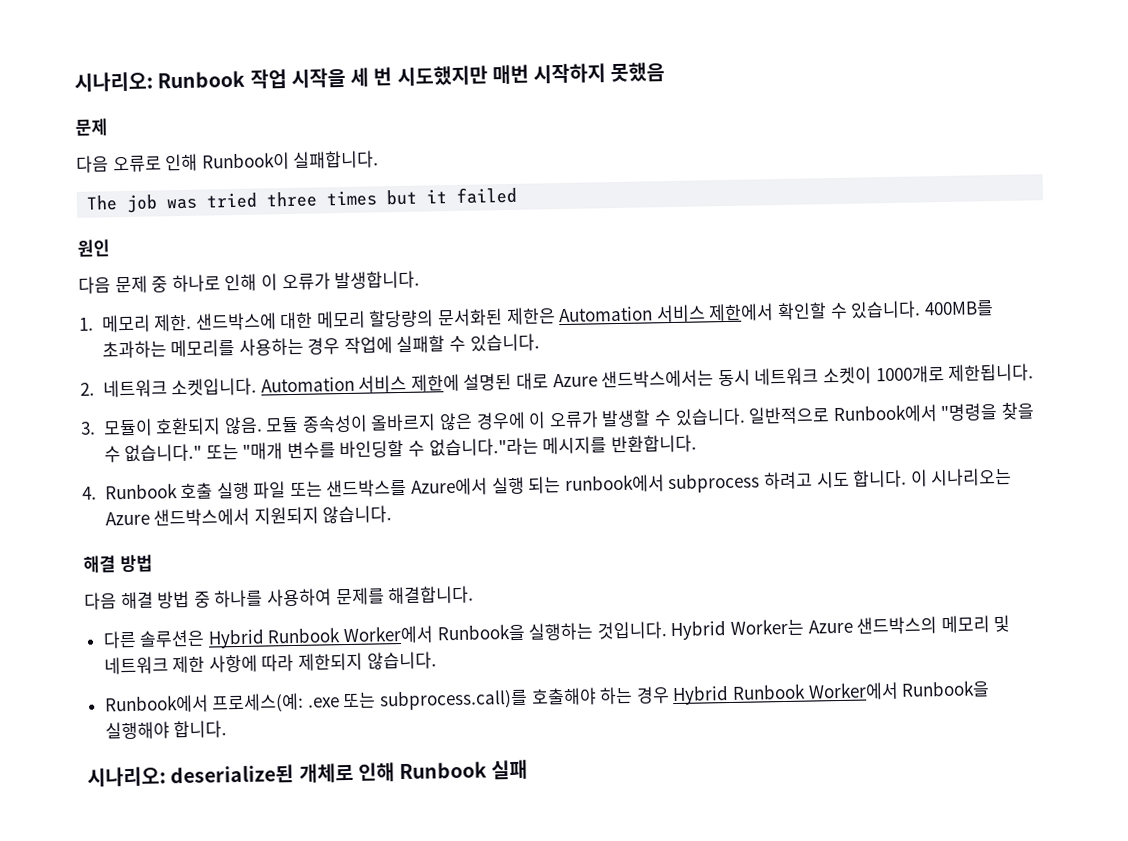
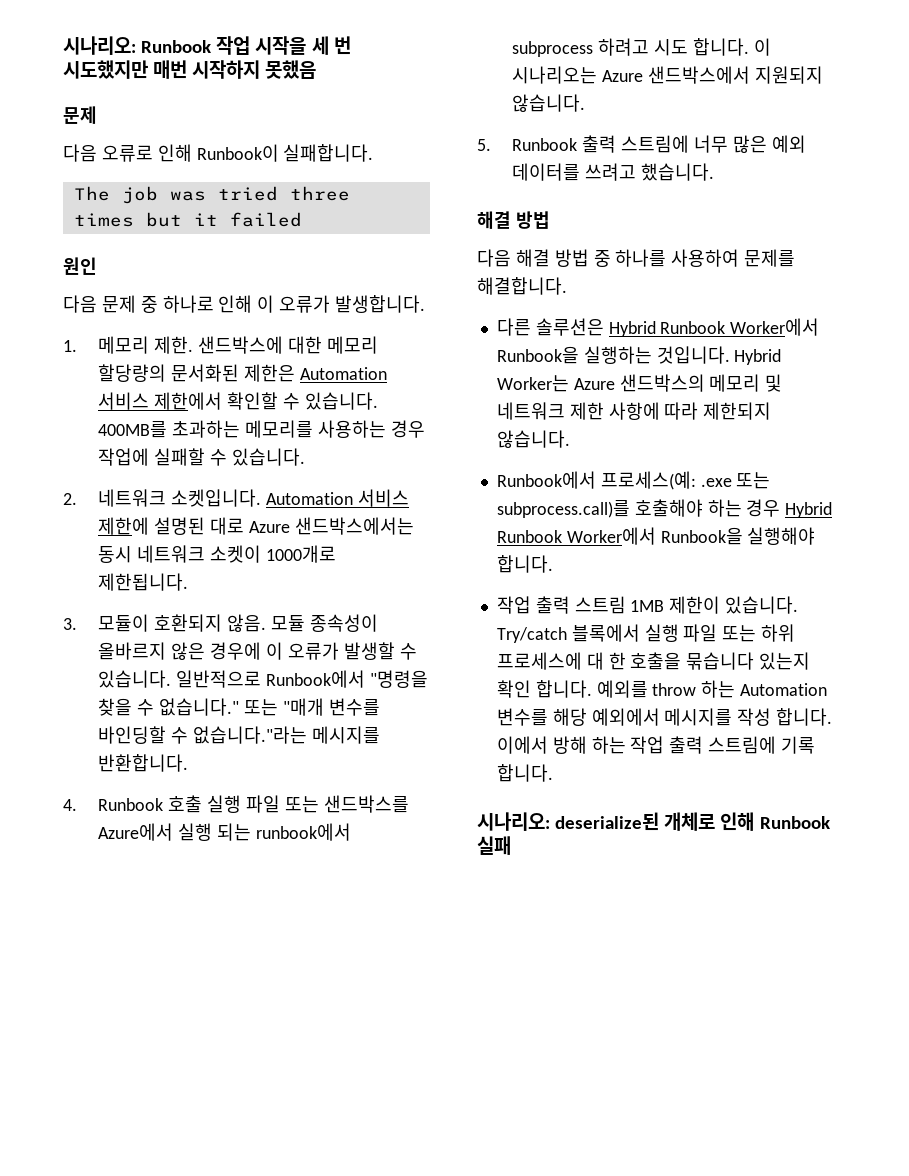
+ 5. Runbook 출력 스트림에 너무 많은 예외 데이터를 쓰려고 했습니다.
+ 작업 출력 스트림 1MB 제한이 있습니다. Try/catch 블록에서 실행 파일 또는 하위 프로세스에 대 한 호출을 묶습니다 있는지 확인 합니다. 예외를 throw 하는 Automation 변수를 해당 예외에서 메시지를 작성 합니다. 이에서 방해 하는 작업 출력 스트림에 기록 합니다.

